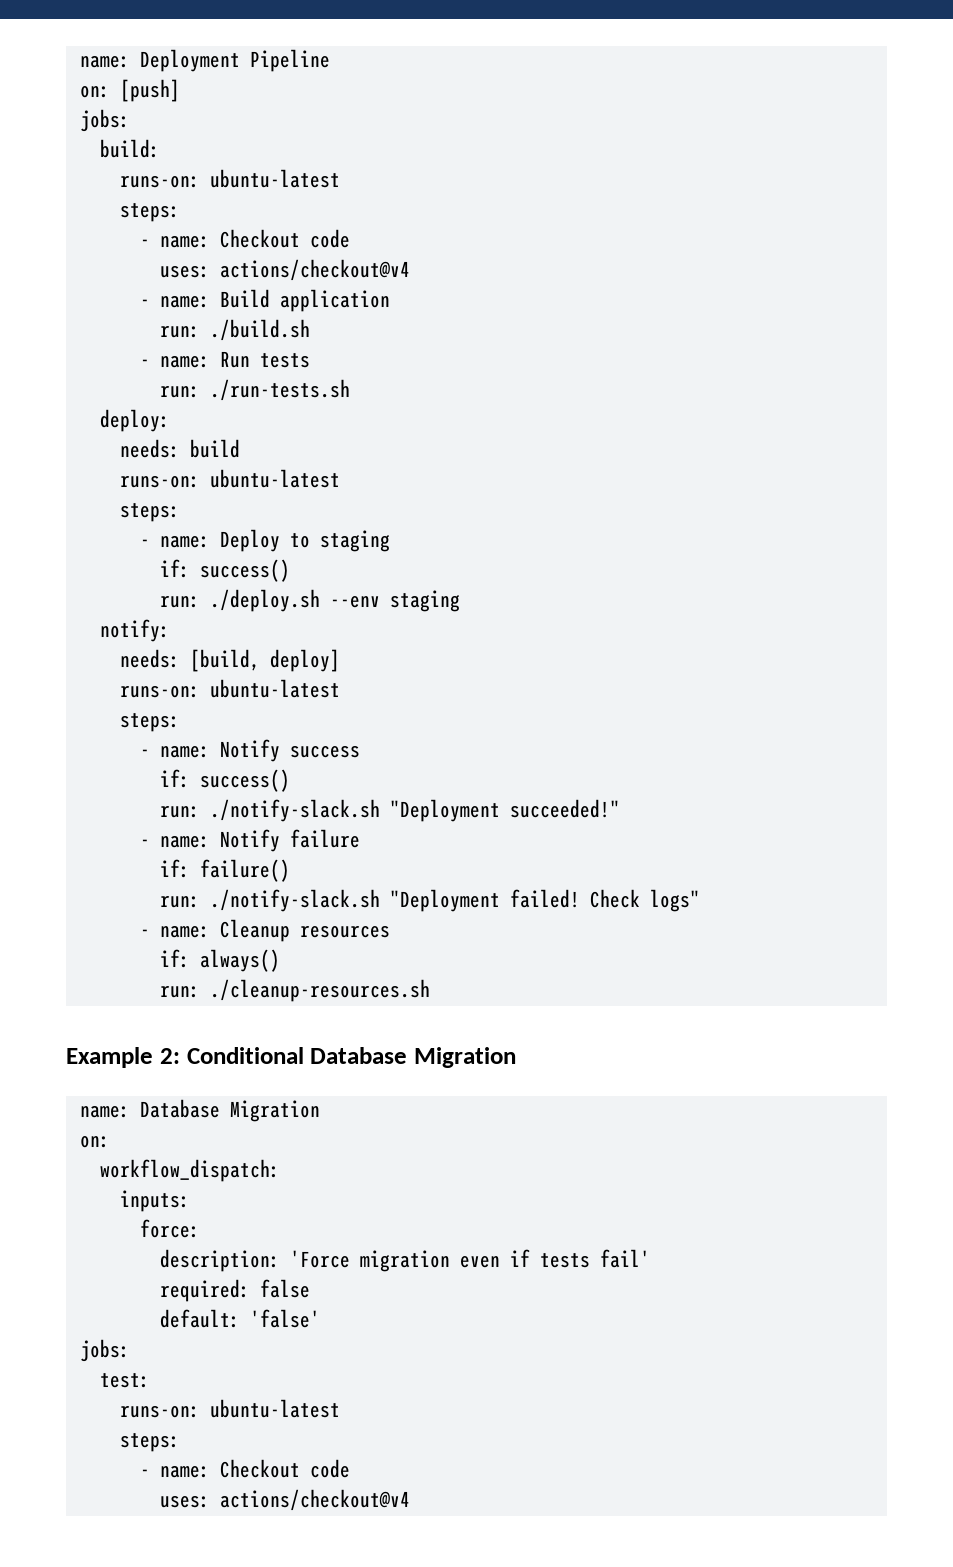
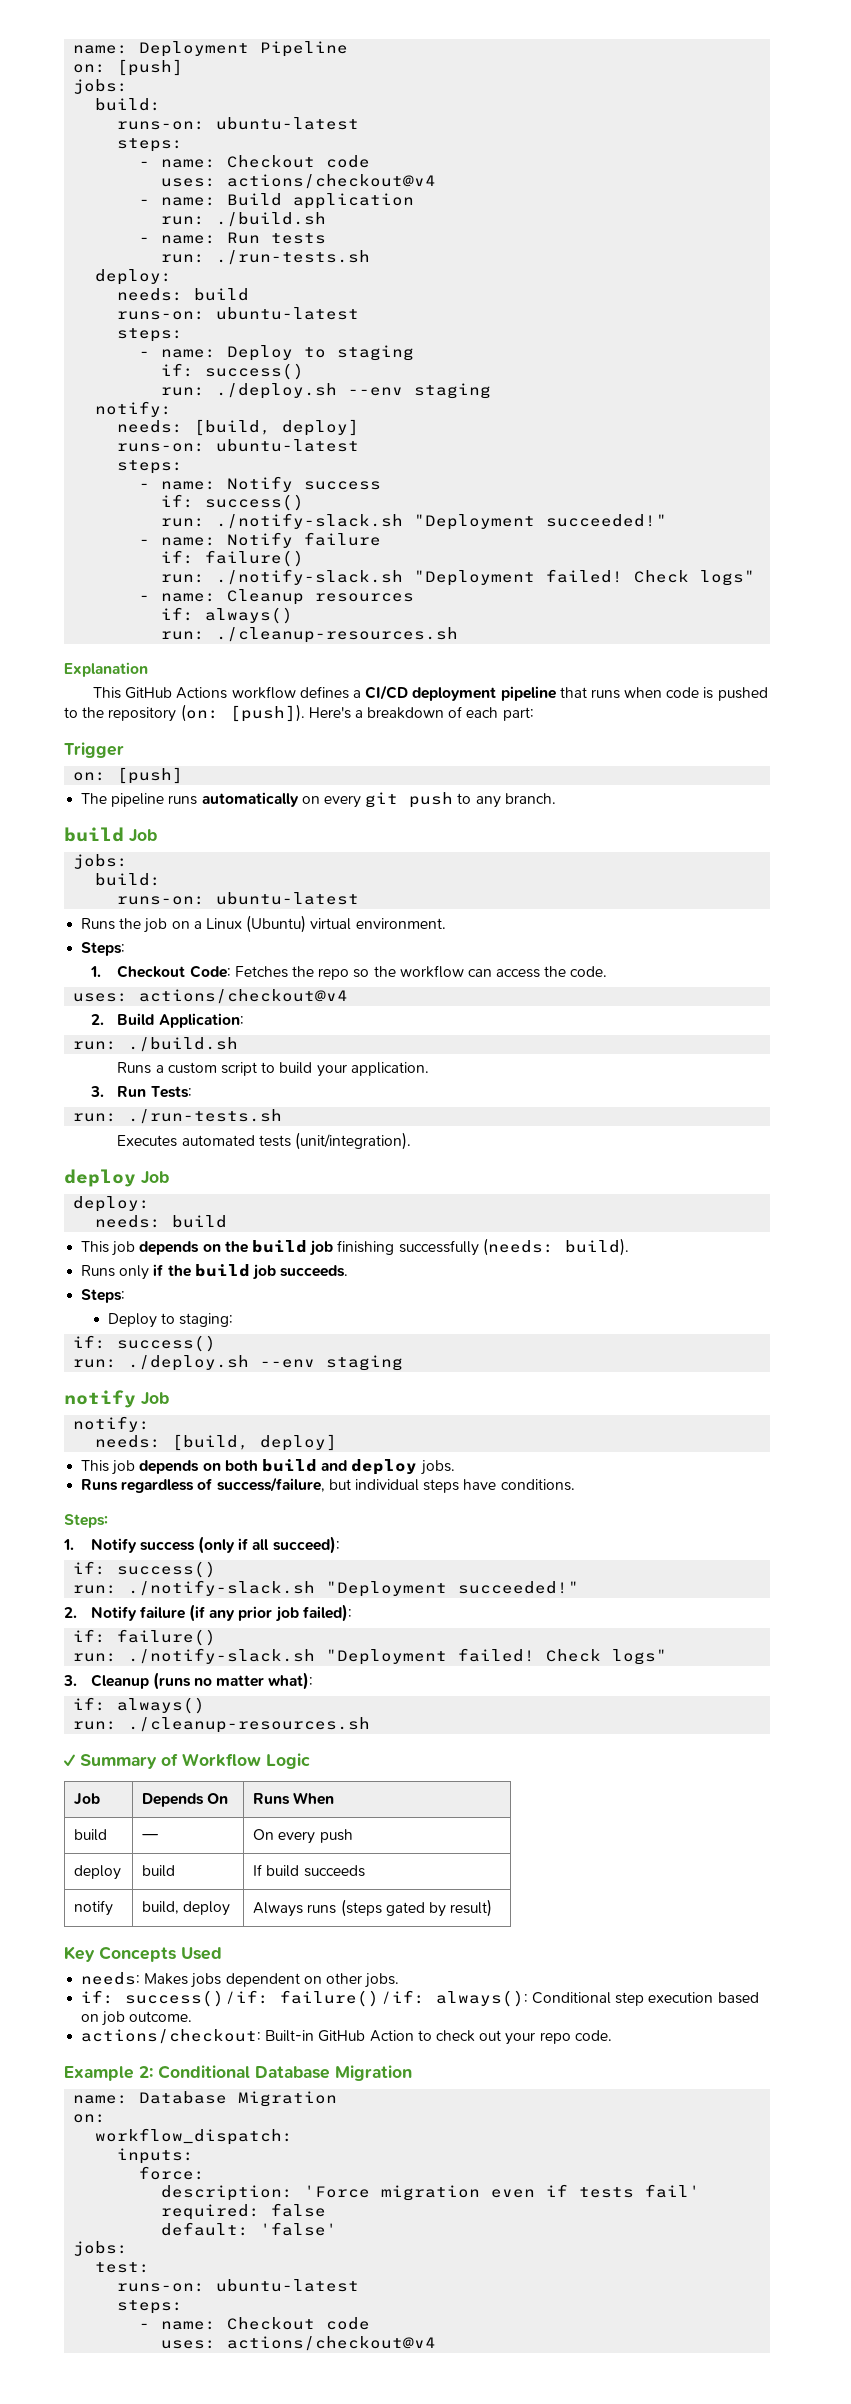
+ Explanation
+ This GitHub Actions workflow defines a CI/CD deployment pipeline that runs when code is pushed to the repository (on: [push]). Here's a breakdown of each part:
+ Trigger
+ on: [push]
+ The pipeline runs automatically on every git push to any branch.
+ build Job
+ jobs:
+ build:
+ runs-on: ubuntu-latest
+ Runs the job on a Linux (Ubuntu) virtual environment.
+ Steps:
+ 1. Checkout Code: Fetches the repo so the workflow can access the code.
+ uses: actions/checkout@v4
+ 2. Build Application:
+ run: ./build.sh
+ Runs a custom script to build your application.
+ 3. Run Tests:
+ run: ./run-tests.sh
+ Executes automated tests (unit/integration).
+ deploy Job
+ deploy:
+ needs: build
+ This job depends on the build job finishing successfully (needs: build).
+ Runs only if the build job succeeds.
+ Steps:
+ Deploy to staging:
+ if: success()
+ run: ./deploy.sh --env staging
+ notify Job
+ notify:
+ needs: [build, deploy]
+ This job depends on both build and deploy jobs.
+ Runs regardless of success/failure, but individual steps have conditions.
+ Steps:
+ 1. Notify success (only if all succeed):
+ if: success()
+ run: ./notify-slack.sh "Deployment succeeded!"
+ 2. Notify failure (if any prior job failed):
+ if: failure()
+ run: ./notify-slack.sh "Deployment failed! Check logs"
+ 3. Cleanup (runs no matter what):
+ if: always()
+ run: ./cleanup-resources.sh
+ ✓ Summary of Workflow Logic
+ Job | Depends On | Runs When
+ build | — | On every push
+ deploy | build | If build succeeds
+ notify | build, deploy | Always runs (steps gated by result)
+ Key Concepts Used
+ needs: Makes jobs dependent on other jobs.
+ if: success() / if: failure() / if: always(): Conditional step execution based on job outcome.
+ actions/checkout: Built-in GitHub Action to check out your repo code.

